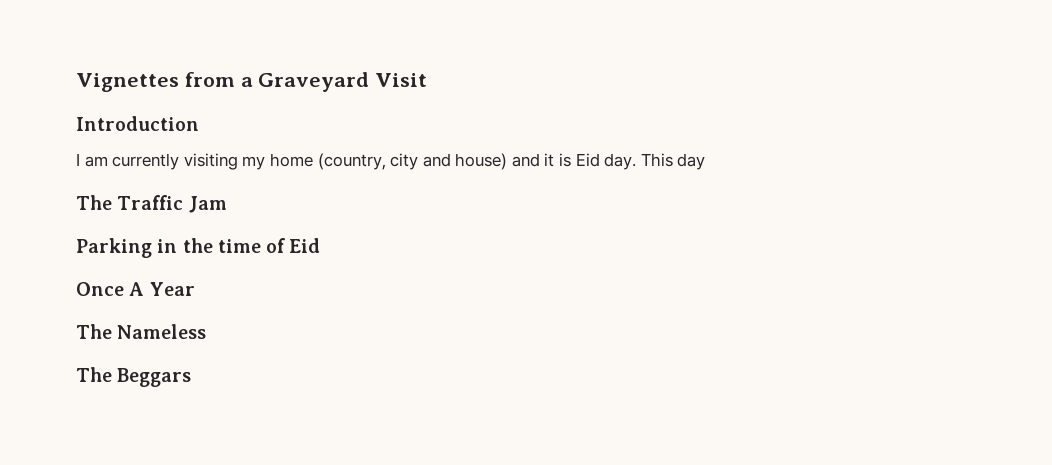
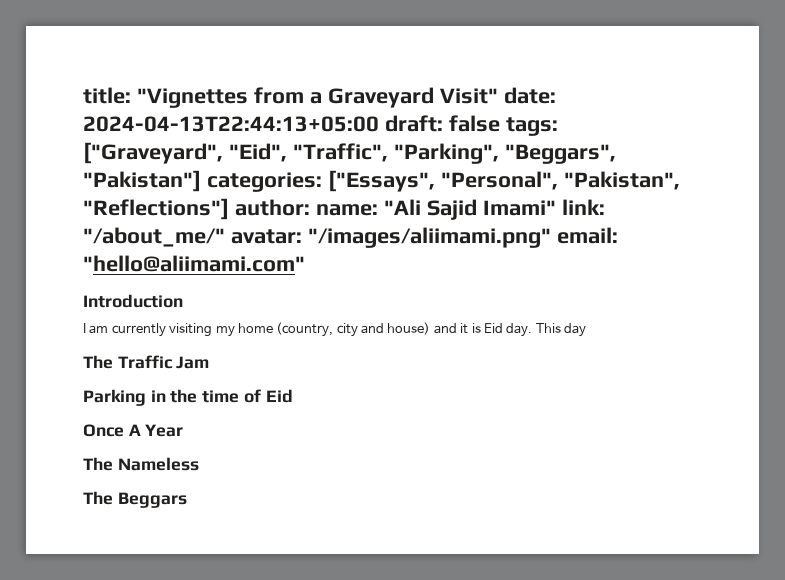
- Vignettes from a Graveyard Visit
+ title: "Vignettes from a Graveyard Visit" date: 2024-04-13T22:44:13+05:00 draft: false tags: ["Graveyard", "Eid", "Traffic", "Parking", "Beggars", "Pakistan"] categories: ["Essays", "Personal", "Pakistan", "Reflections"] author: name: "Ali Sajid Imami" link: "/about_me/" avatar: "/images/aliimami.png" email: "hello@aliimami.com"

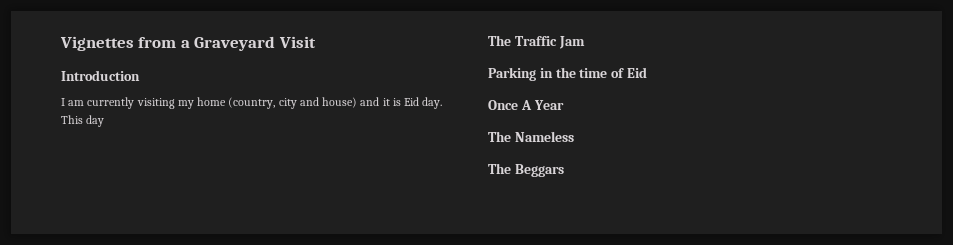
- title: "Vignettes from a Graveyard Visit" date: 2024-04-13T22:44:13+05:00 draft: false tags: ["Graveyard", "Eid", "Traffic", "Parking", "Beggars", "Pakistan"] categories: ["Essays", "Personal", "Pakistan", "Reflections"] author: name: "Ali Sajid Imami" link: "/about_me/" avatar: "/images/aliimami.png" email: "hello@aliimami.com"
+ Vignettes from a Graveyard Visit

